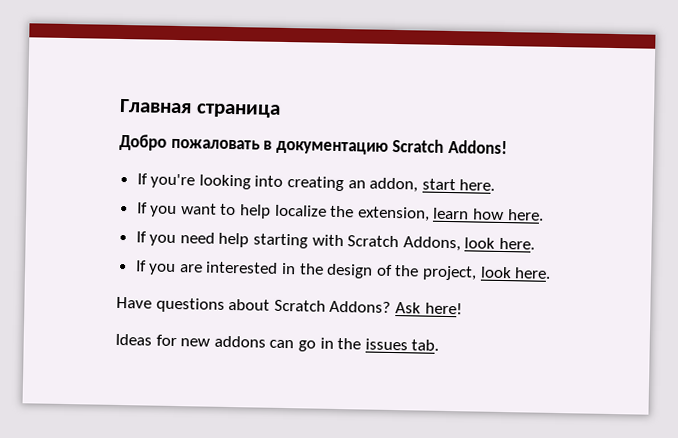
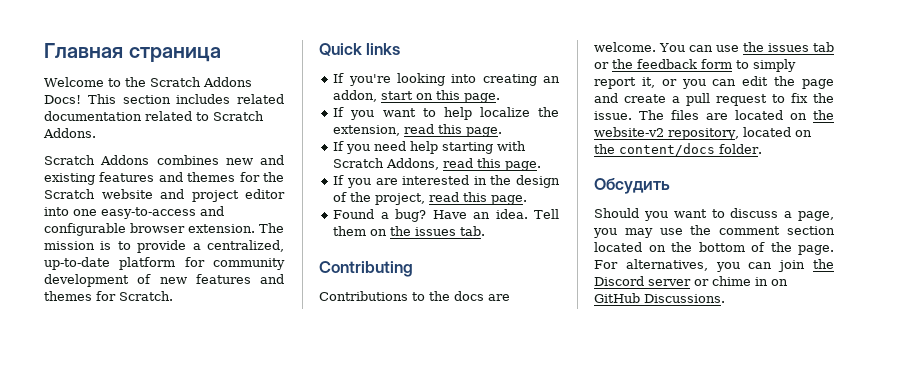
- Добро пожаловать в документацию Scratch Addons!
+ Welcome to the Scratch Addons Docs! This section includes related documentation related to Scratch Addons.
+ Scratch Addons combines new and existing features and themes for the Scratch website and project editor into one easy-to-access and configurable browser extension. The mission is to provide a centralized, up-to-date platform for community development of new features and themes for Scratch.
+ Quick links
- If you're looking into creating an addon, start here.
+ If you're looking into creating an addon, start on this page.
- If you want to help localize the extension, learn how here.
+ If you want to help localize the extension, read this page.
- If you need help starting with Scratch Addons, look here.
+ If you need help starting with Scratch Addons, read this page.
- If you are interested in the design of the project, look here.
- Have questions about Scratch Addons? Ask here!
- Ideas for new addons can go in the issues tab.
+ If you are interested in the design of the project, read this page.
+ Found a bug? Have an idea. Tell them on the issues tab.
+ Contributing
+ Contributions to the docs are welcome. You can use the issues tab or the feedback form to simply report it, or you can edit the page and create a pull request to fix the issue. The files are located on the website-v2 repository, located on the content/docs folder.
+ Обсудить
+ Should you want to discuss a page, you may use the comment section located on the bottom of the page. For alternatives, you can join the Discord server or chime in on GitHub Discussions.

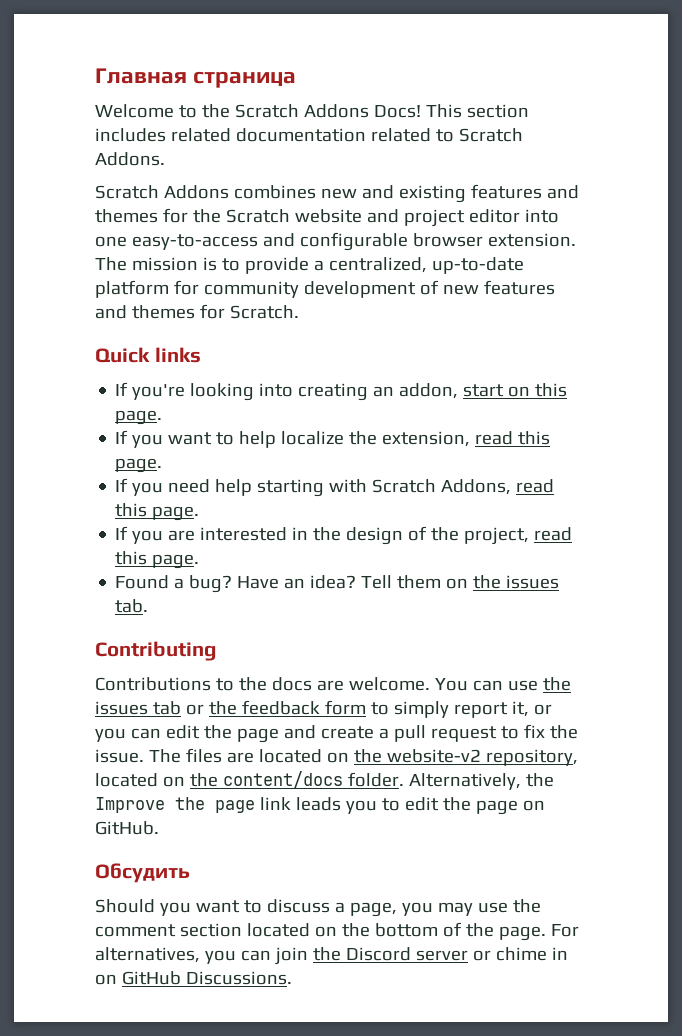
- Have an idea.
+ Have an idea?
+ Alternatively, the Improve the page link leads you to edit the page on GitHub.

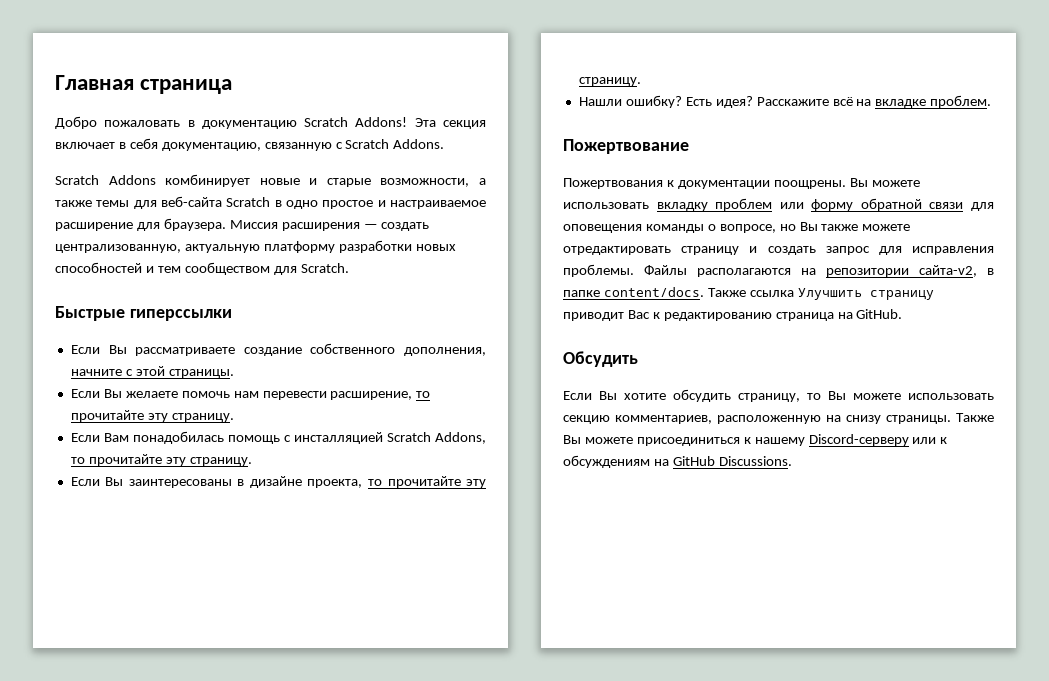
- Welcome to the Scratch Addons Docs! This section includes related documentation related to Scratch Addons.
- Scratch Addons combines new and existing features and themes for the Scratch website and project editor into one easy-to-access and configurable browser extension. The mission is to provide a centralized, up-to-date platform for community development of new features and themes for Scratch.
- Quick links
- If you're looking into creating an addon, start on this page.
- If you want to help localize the extension, read this page.
- If you need help starting with Scratch Addons, read this page.
- If you are interested in the design of the project, read this page.
- Found a bug? Have an idea? Tell them on the issues tab.
- Contributing
- Contributions to the docs are welcome. You can use the issues tab or the feedback form to simply report it, or you can edit the page and create a pull request to fix the issue. The files are located on the website-v2 repository, located on the content/docs folder. Alternatively, the Improve the page link leads you to edit the page on GitHub.
+ Добро пожаловать в документацию Scratch Addons! Эта секция включает в себя документацию, связанную с Scratch Addons.
+ Scratch Addons комбинирует новые и старые возможности, а также темы для веб-сайта Scratch в одно простое и настраиваемое расширение для браузера. Миссия расширения — создать централизованную, актуальную платформу разработки новых способностей и тем сообществом для Scratch.
+ Быстрые гиперссылки
+ Если Вы рассматриваете создание собственного дополнения, начните с этой страницы.
+ Если Вы желаете помочь нам перевести расширение, то прочитайте эту страницу.
+ Если Вам понадобилась помощь с инсталляцией Scratch Addons, то прочитайте эту страницу.
+ Если Вы заинтересованы в дизайне проекта, то прочитайте эту страницу.
+ Нашли ошибку? Есть идея? Расскажите всё на вкладке проблем.
+ Пожертвование
+ Пожертвования к документации поощрены. Вы можете использовать вкладку проблем или форму обратной связи для оповещения команды о вопросе, но Вы также можете отредактировать страницу и создать запрос для исправления проблемы. Файлы располагаются на репозитории сайта-v2, в папке content/docs. Также ссылка Улучшить страницу приводит Вас к редактированию страница на GitHub.
  Обсудить
- Should you want to discuss a page, you may use the comment section located on the bottom of the page. For alternatives, you can join the Discord server or chime in on GitHub Discussions.
+ Если Вы хотите обсудить страницу, то Вы можете использовать секцию комментариев, расположенную на снизу страницы. Также Вы можете присоединиться к нашему Discord-серверу или к обсуждениям на GitHub Discussions.

